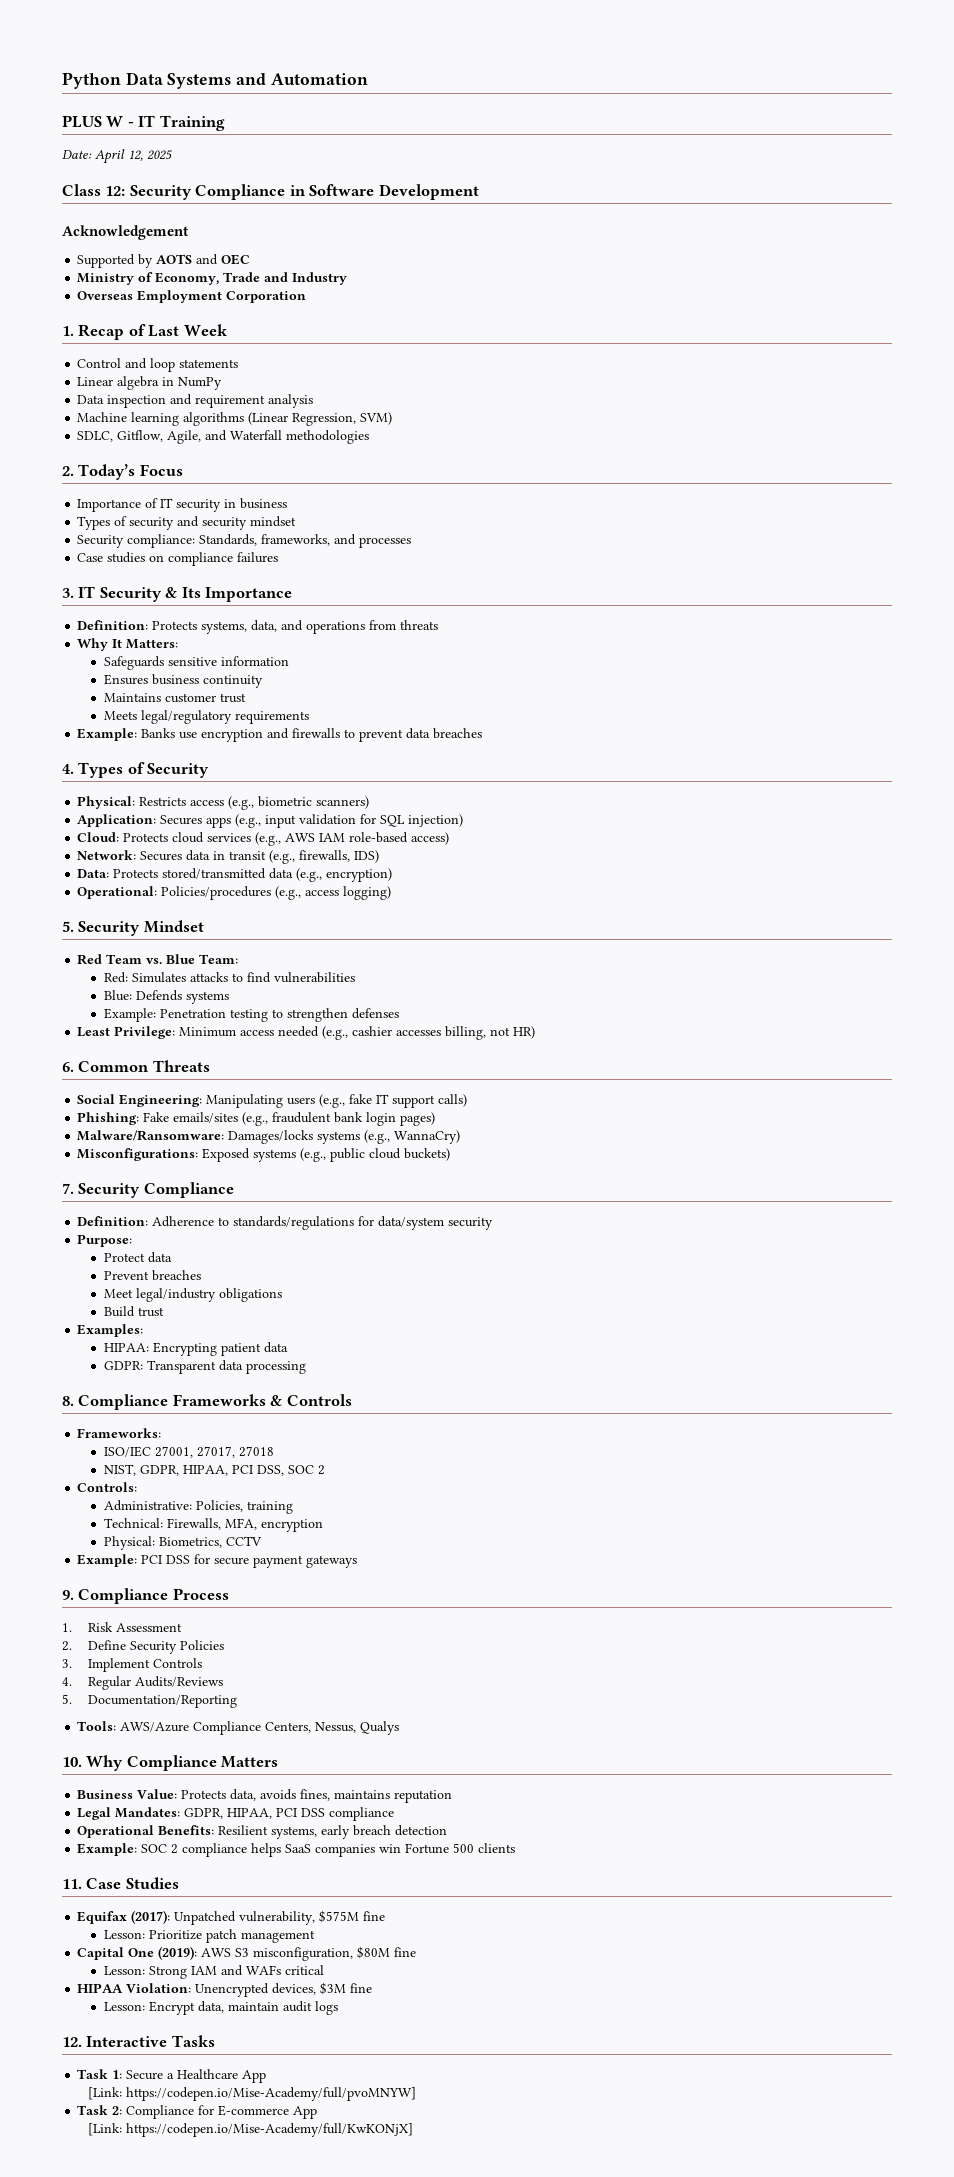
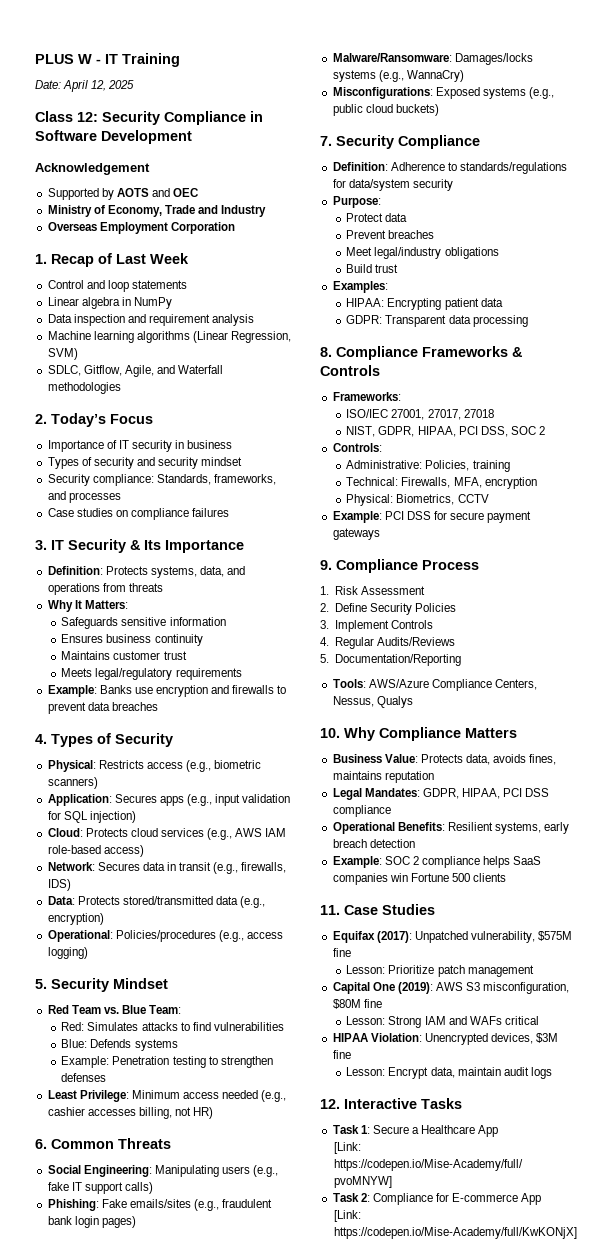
- Python Data Systems and Automation

